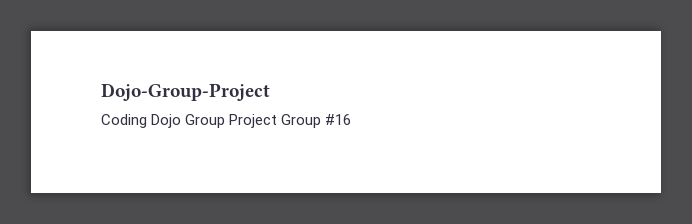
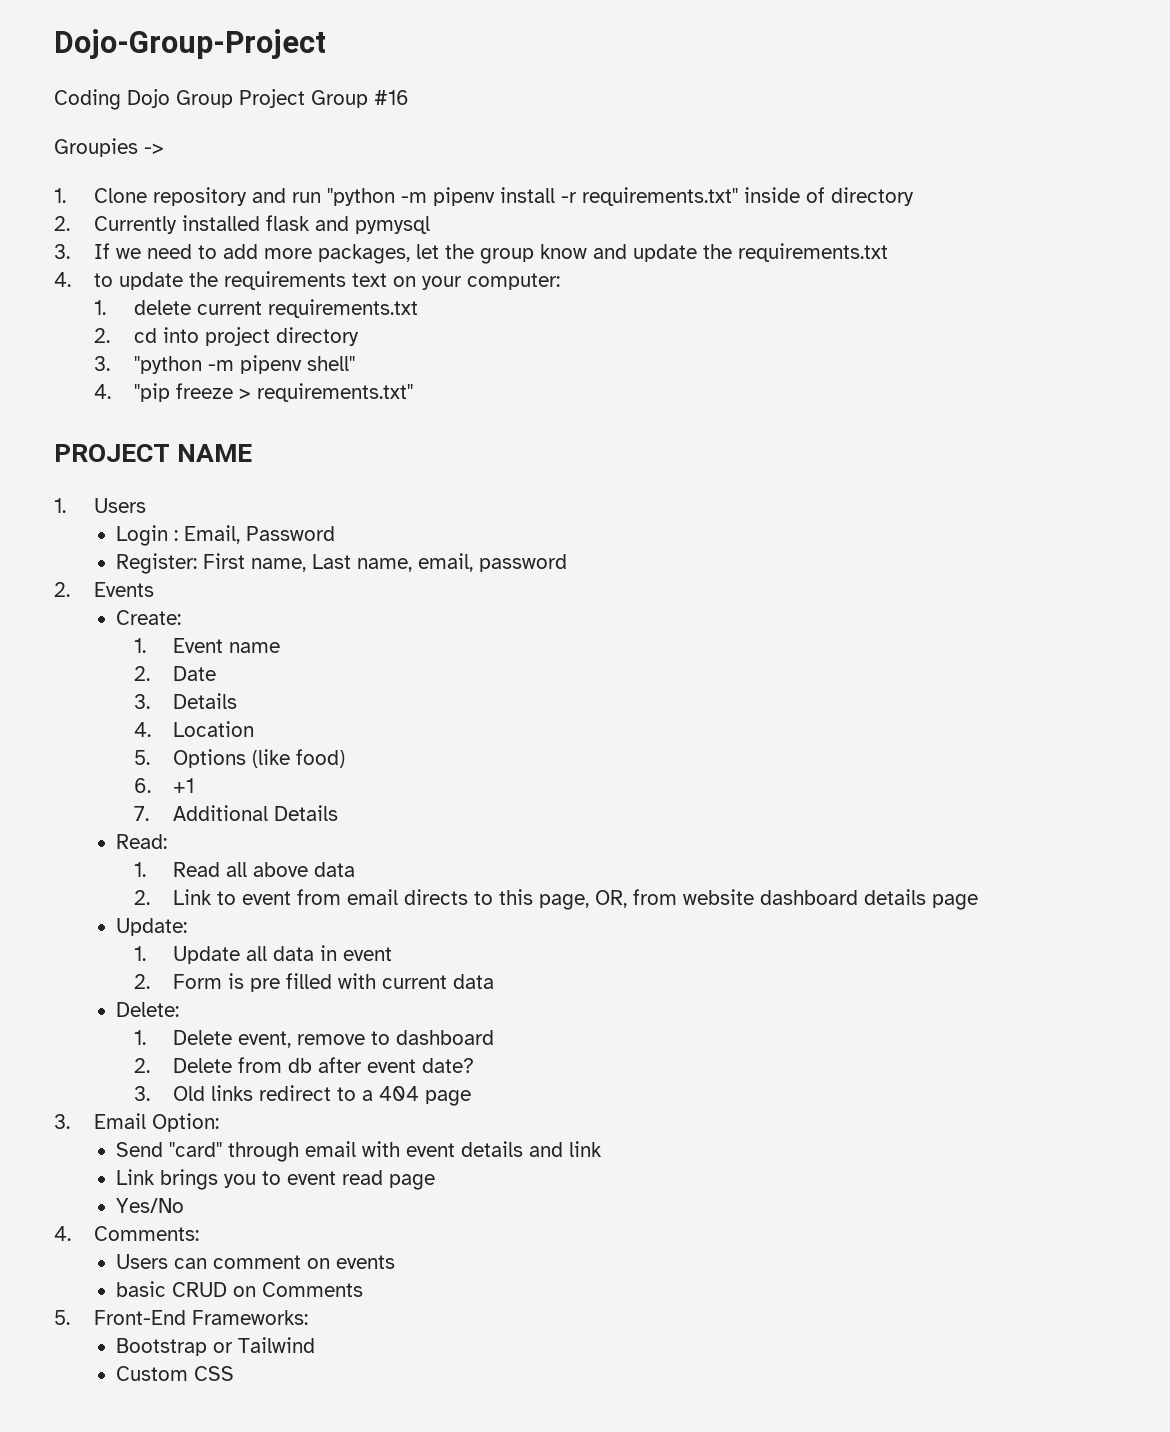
+ Groupies ->
+ 1. Clone repository and run "python -m pipenv install -r requirements.txt" inside of directory
+ 2. Currently installed flask and pymysql
+ 3. If we need to add more packages, let the group know and update the requirements.txt
+ 4. to update the requirements text on your computer:
+ 1. delete current requirements.txt
+ 2. cd into project directory
+ 3. "python -m pipenv shell"
+ 4. "pip freeze > requirements.txt"
+ PROJECT NAME
+ 1. Users
+ Login : Email, Password
+ Register: First name, Last name, email, password
+ 2. Events
+ Create:
+ 1. Event name
+ 2. Date
+ 3. Details
+ 4. Location
+ 5. Options (like food)
+ 6. +1
+ 7. Additional Details
+ Read:
+ 1. Read all above data
+ 2. Link to event from email directs to this page, OR, from website dashboard details page
+ Update:
+ 1. Update all data in event
+ 2. Form is pre filled with current data
+ Delete:
+ 1. Delete event, remove to dashboard
+ 2. Delete from db after event date?
+ 3. Old links redirect to a 404 page
+ 3. Email Option:
+ Send "card" through email with event details and link
+ Link brings you to event read page
+ Yes/No
+ 4. Comments:
+ Users can comment on events
+ basic CRUD on Comments
+ 5. Front-End Frameworks:
+ Bootstrap or Tailwind
+ Custom CSS

